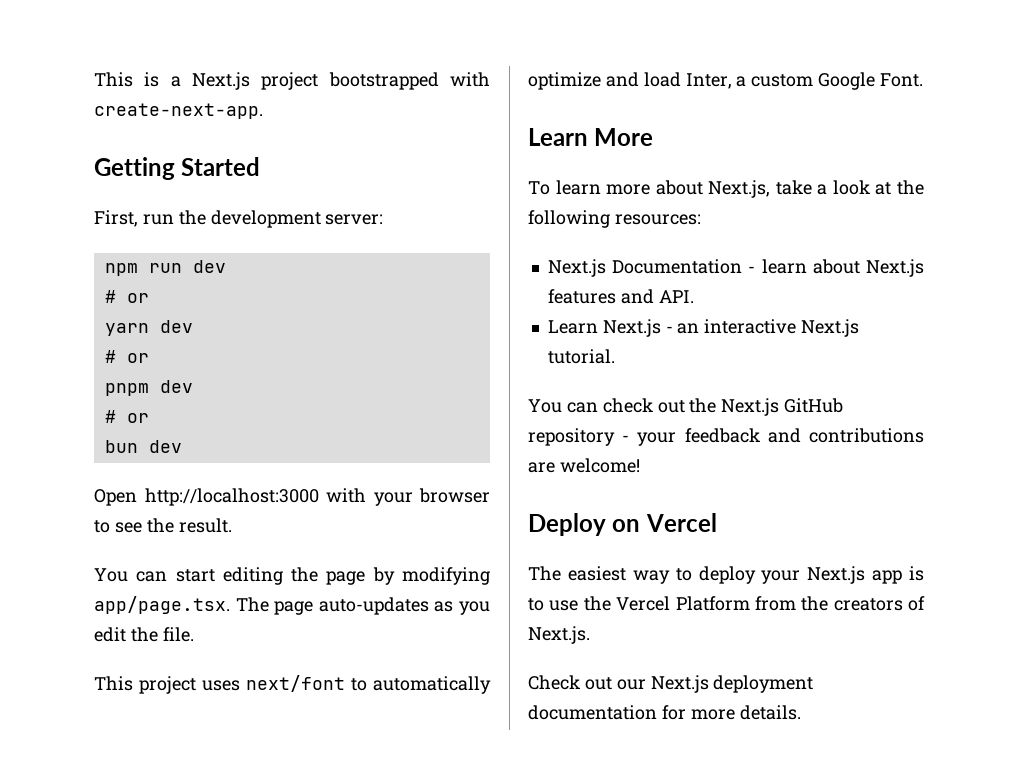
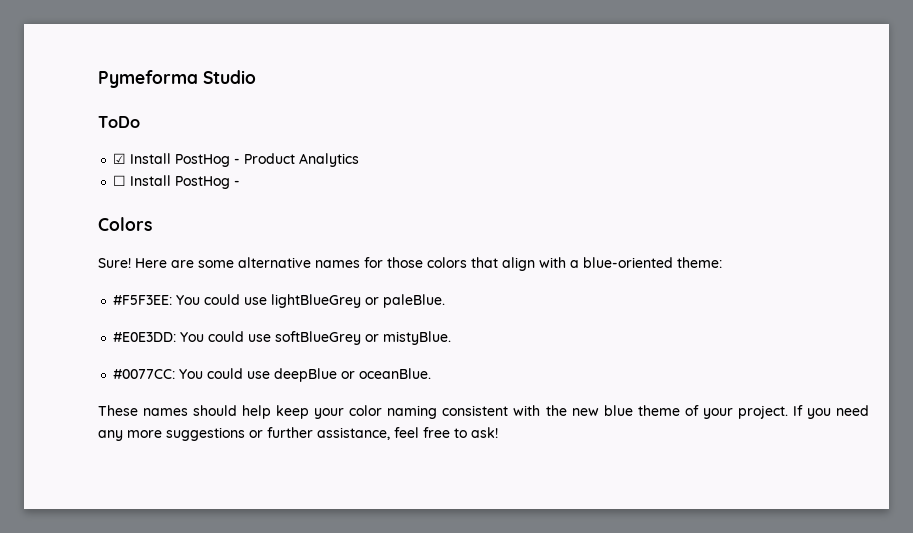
- This is a Next.js project bootstrapped with create-next-app.
- Getting Started
- First, run the development server:
- npm run dev
- # or
- yarn dev
- # or
- pnpm dev
- # or
- bun dev
- Open http://localhost:3000 with your browser to see the result.
- You can start editing the page by modifying app/page.tsx. The page auto-updates as you edit the file.
- This project uses next/font to automatically optimize and load Inter, a custom Google Font.
- Learn More
- To learn more about Next.js, take a look at the following resources:
- Next.js Documentation - learn about Next.js features and API.
- Learn Next.js - an interactive Next.js tutorial.
- You can check out the Next.js GitHub repository - your feedback and contributions are welcome!
- Deploy on Vercel
- The easiest way to deploy your Next.js app is to use the Vercel Platform from the creators of Next.js.
- Check out our Next.js deployment documentation for more details.
+ Pymeforma Studio
+ ToDo
+ ☑ Install PostHog - Product Analytics
+ ☐ Install PostHog -
+ Colors
+ Sure! Here are some alternative names for those colors that align with a blue-oriented theme:
+ #F5F3EE: You could use lightBlueGrey or paleBlue.
+ #E0E3DD: You could use softBlueGrey or mistyBlue.
+ #0077CC: You could use deepBlue or oceanBlue.
+ These names should help keep your color naming consistent with the new blue theme of your project. If you need any more suggestions or further assistance, feel free to ask!

